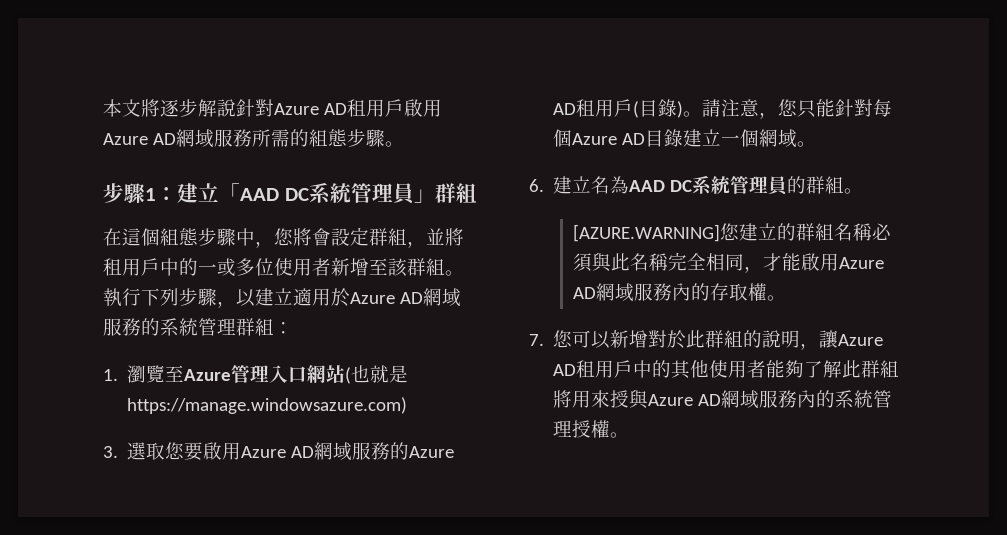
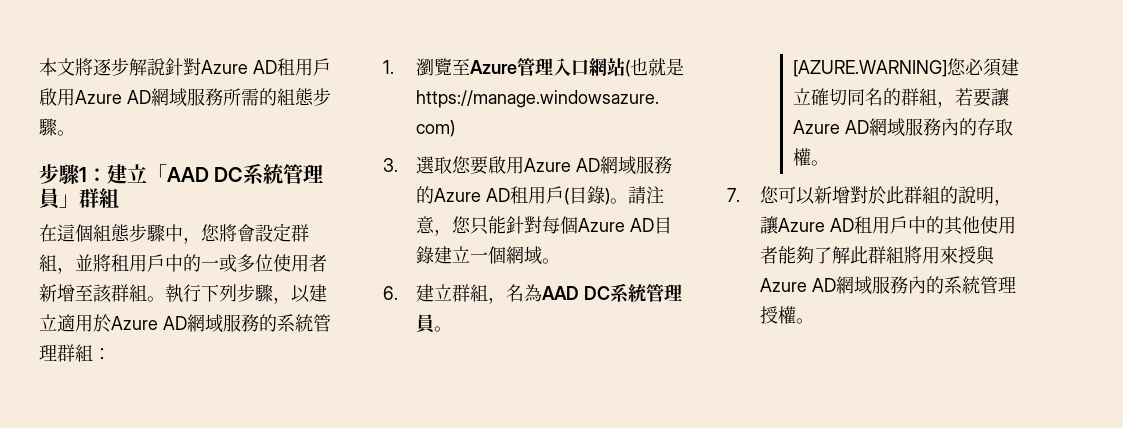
- 6.建立名為AAD DC系統管理員的群組。
+ 6.建立群組，名為AAD DC系統管理員。
- [AZURE.WARNING]您建立的群組名稱必須與此名稱完全相同，才能啟用Azure AD網域服務內的存取權。
+ [AZURE.WARNING]您必須建立確切同名的群組，若要讓Azure AD網域服務內的存取權。

